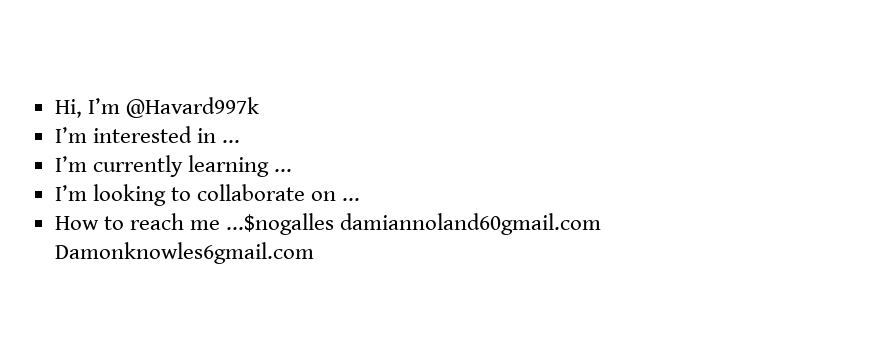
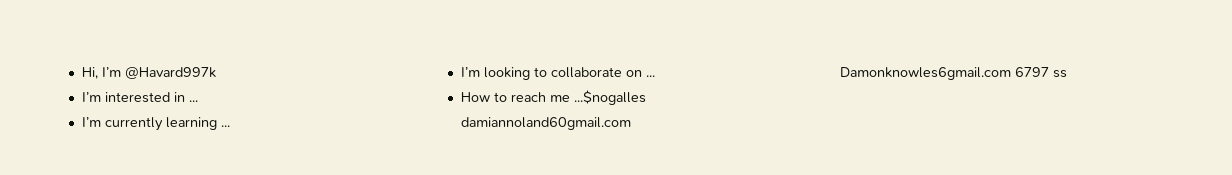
- How to reach me ...$nogalles damiannoland60gmail.com Damonknowles6gmail.com
+ How to reach me ...$nogalles damiannoland60gmail.com Damonknowles6gmail.com 6797 ss

